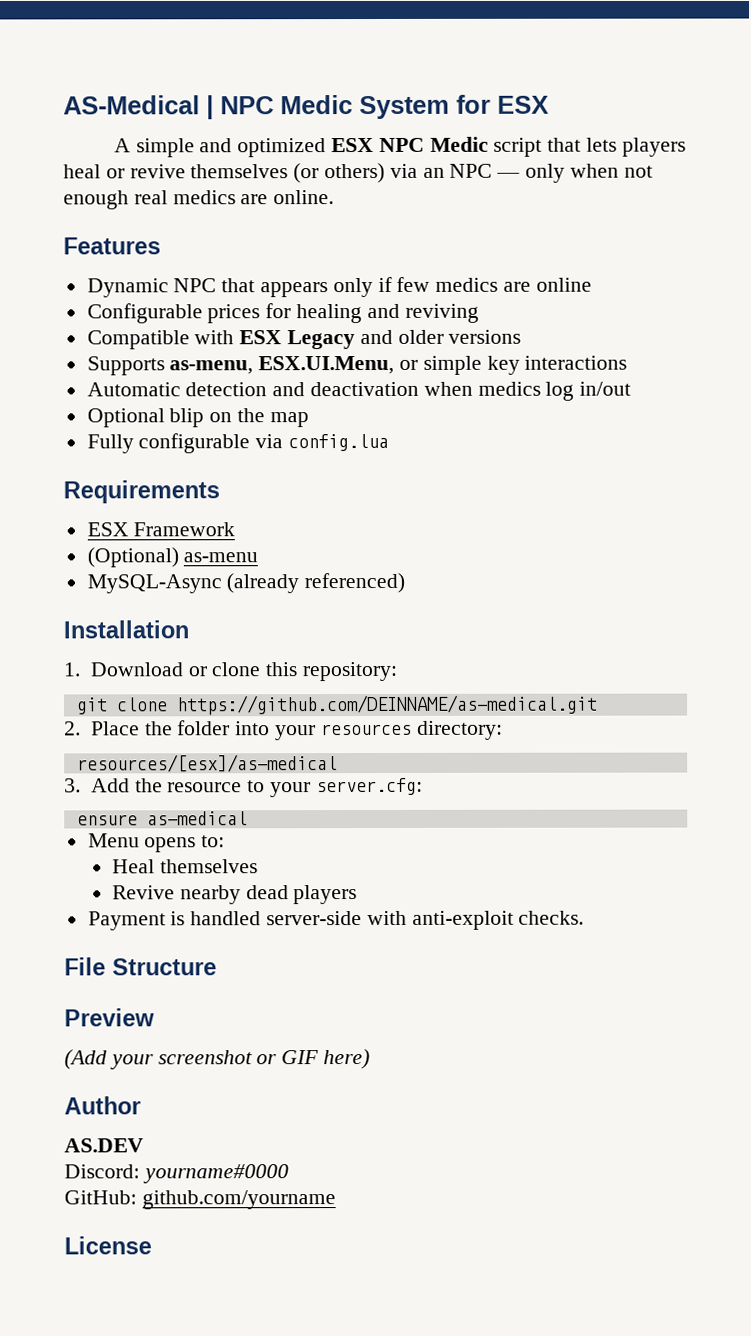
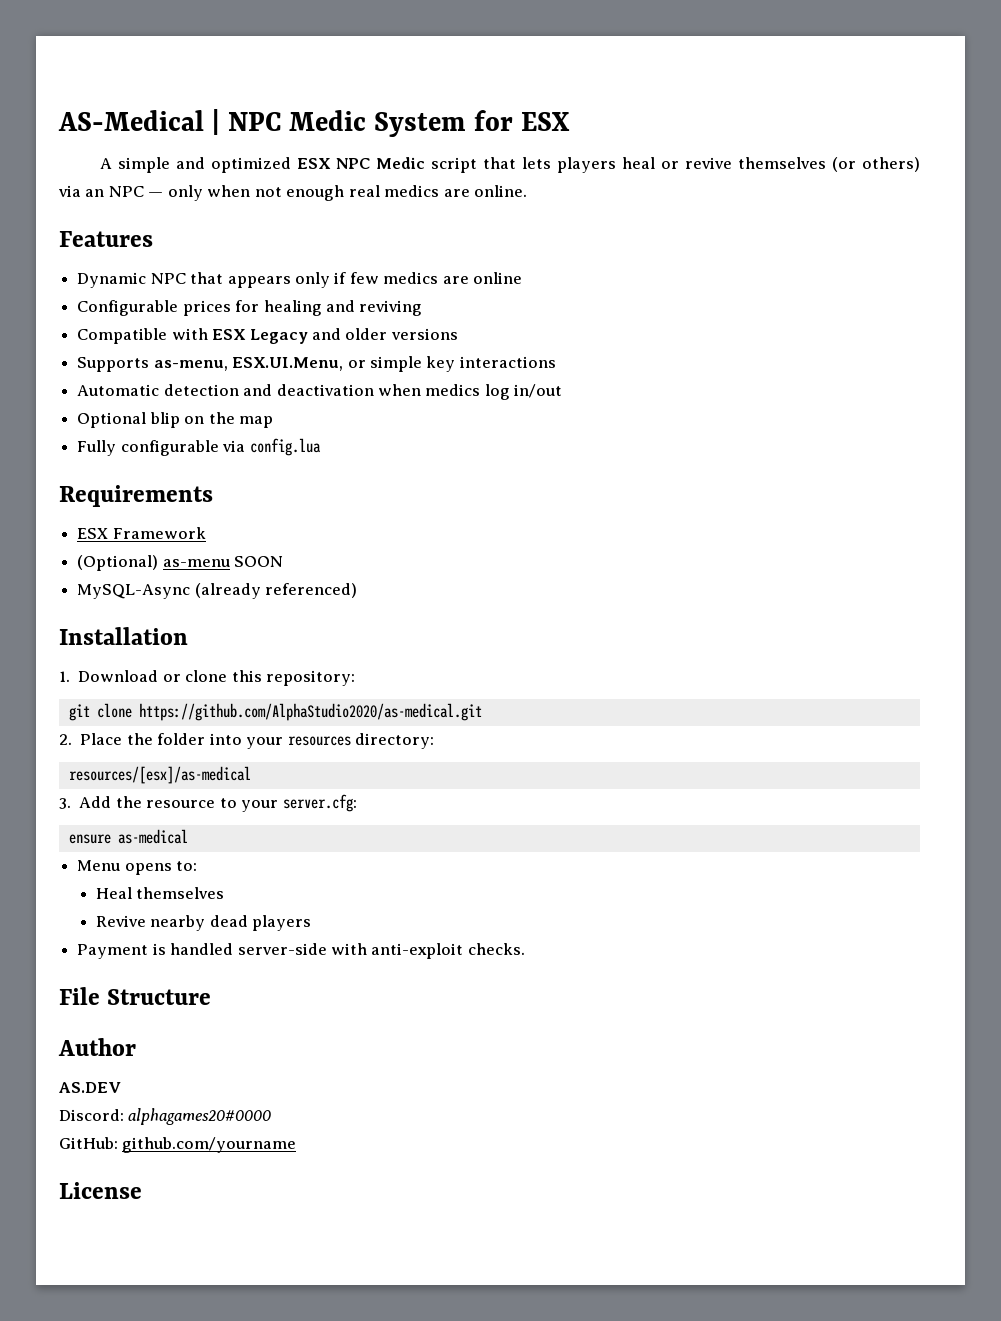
- (Optional) as-menu
+ (Optional) as-menu SOON
- git clone https://github.com/DEINNAME/as-medical.git
+ git clone https://github.com/AlphaStudio2020/as-medical.git
- Preview
- (Add your screenshot or GIF here)
- Discord: yourname#0000
+ Discord: alphagames20#0000

